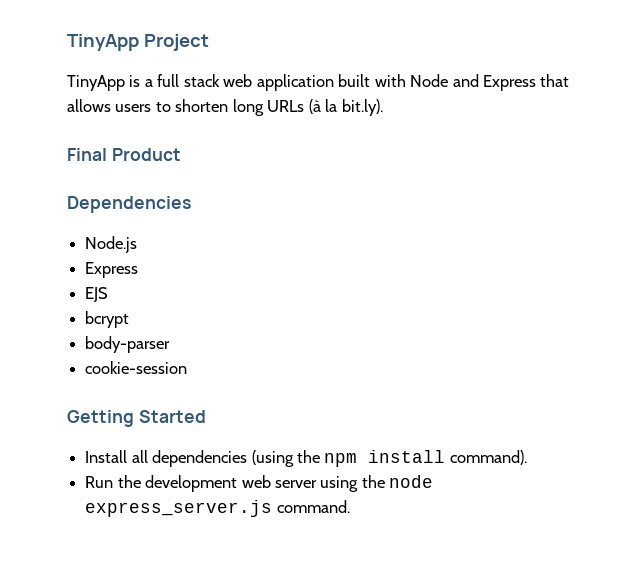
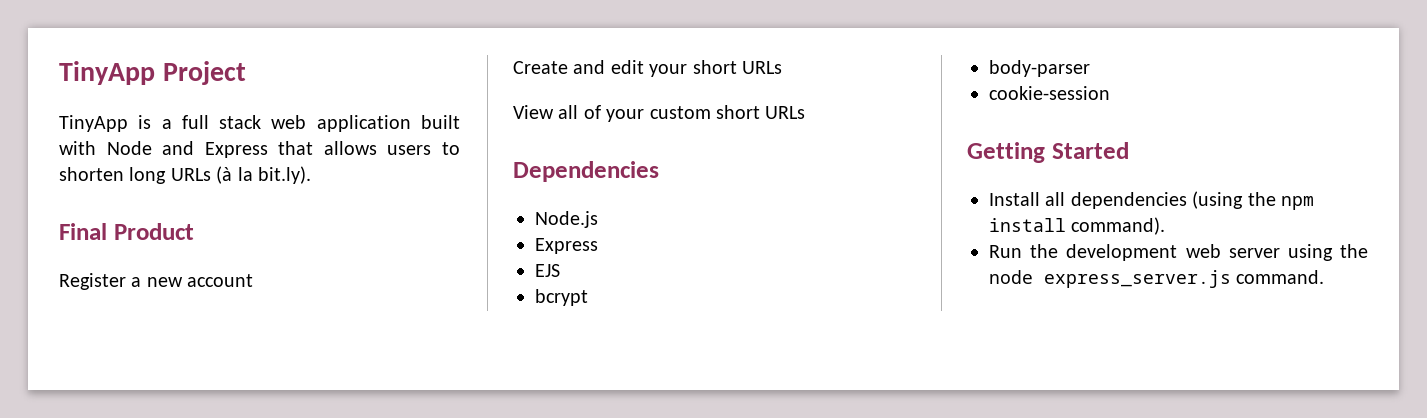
+ Register a new account
+ Create and edit your short URLs
+ View all of your custom short URLs

